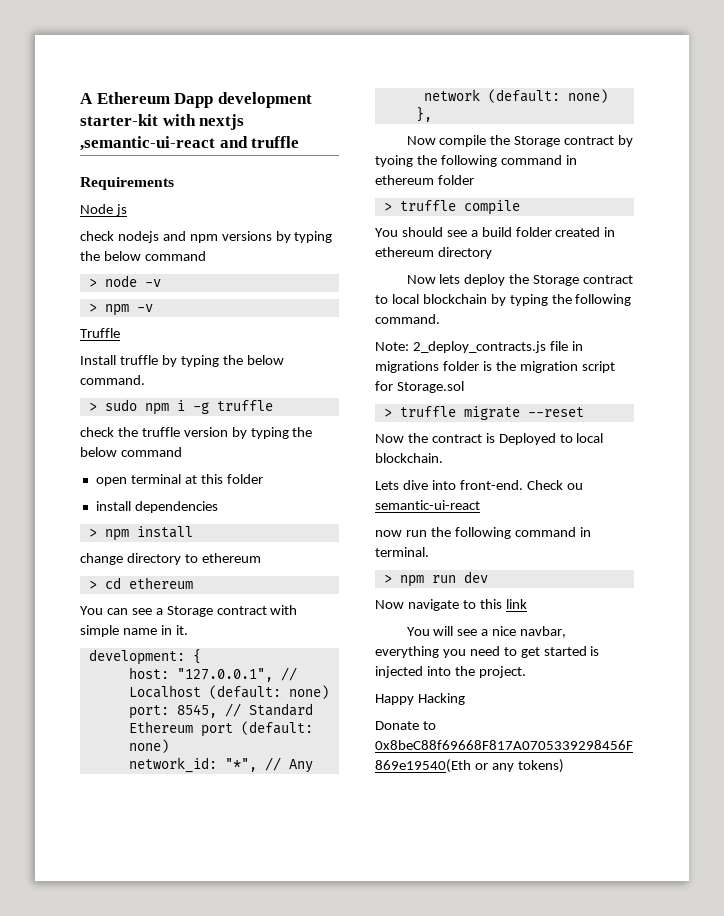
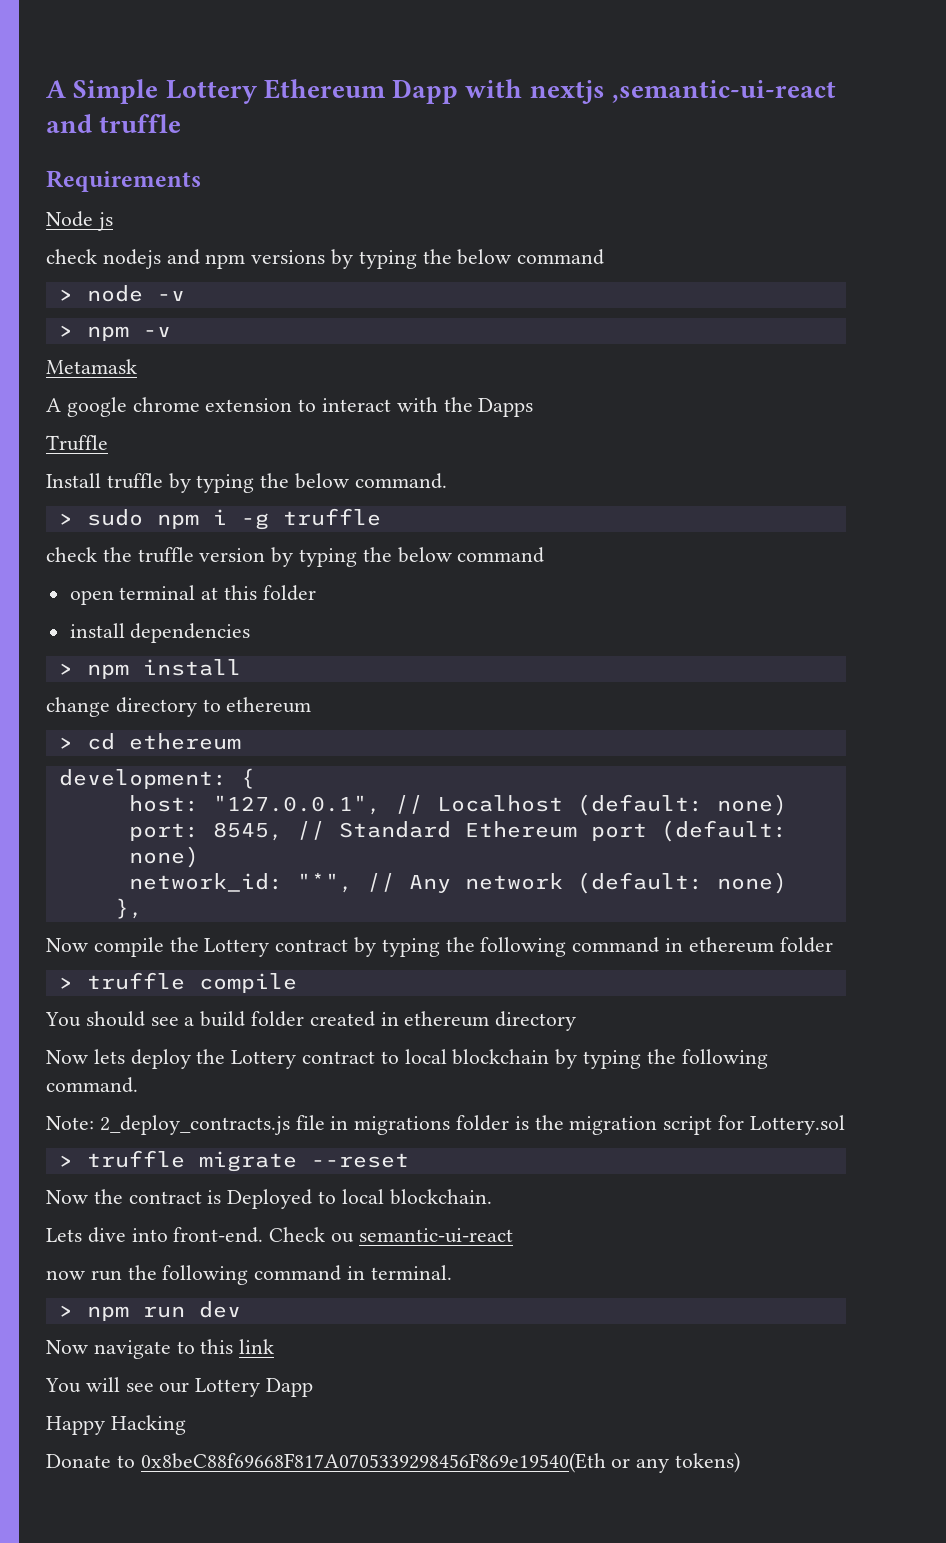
- A Ethereum Dapp development starter-kit with nextjs ,semantic-ui-react and truffle
+ A Simple Lottery Ethereum Dapp with nextjs ,semantic-ui-react and truffle
+ Metamask
+ A google chrome extension to interact with the Dapps
- You can see a Storage contract with simple name in it.
- Now compile the Storage contract by tyoing the following command in ethereum folder
+ Now compile the Lottery contract by typing the following command in ethereum folder
- Now lets deploy the Storage contract to local blockchain by typing the following command.
+ Now lets deploy the Lottery contract to local blockchain by typing the following command.
- Note: 2_deploy_contracts.js file in migrations folder is the migration script for Storage.sol
+ Note: 2_deploy_contracts.js file in migrations folder is the migration script for Lottery.sol
- You will see a nice navbar, everything you need to get started is injected into the project.
+ You will see our Lottery Dapp

